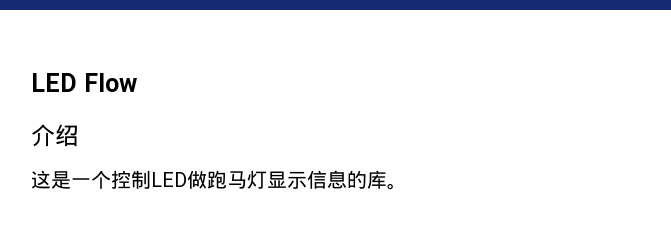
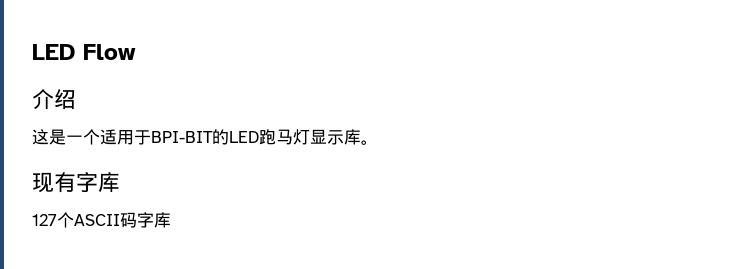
- 这是一个控制LED做跑马灯显示信息的库。
+ 这是一个适用于BPI-BIT的LED跑马灯显示库。
+ 现有字库
+ 127个ASCII码字库

